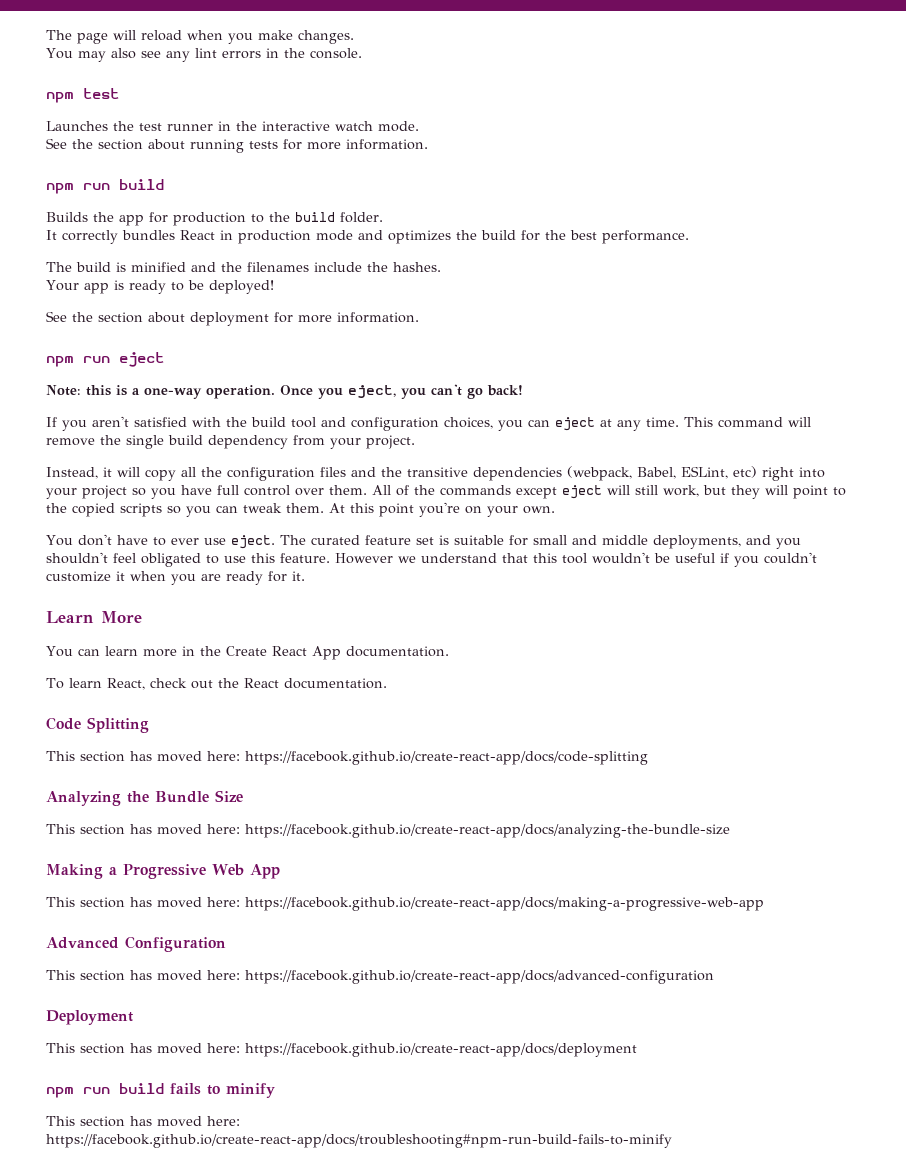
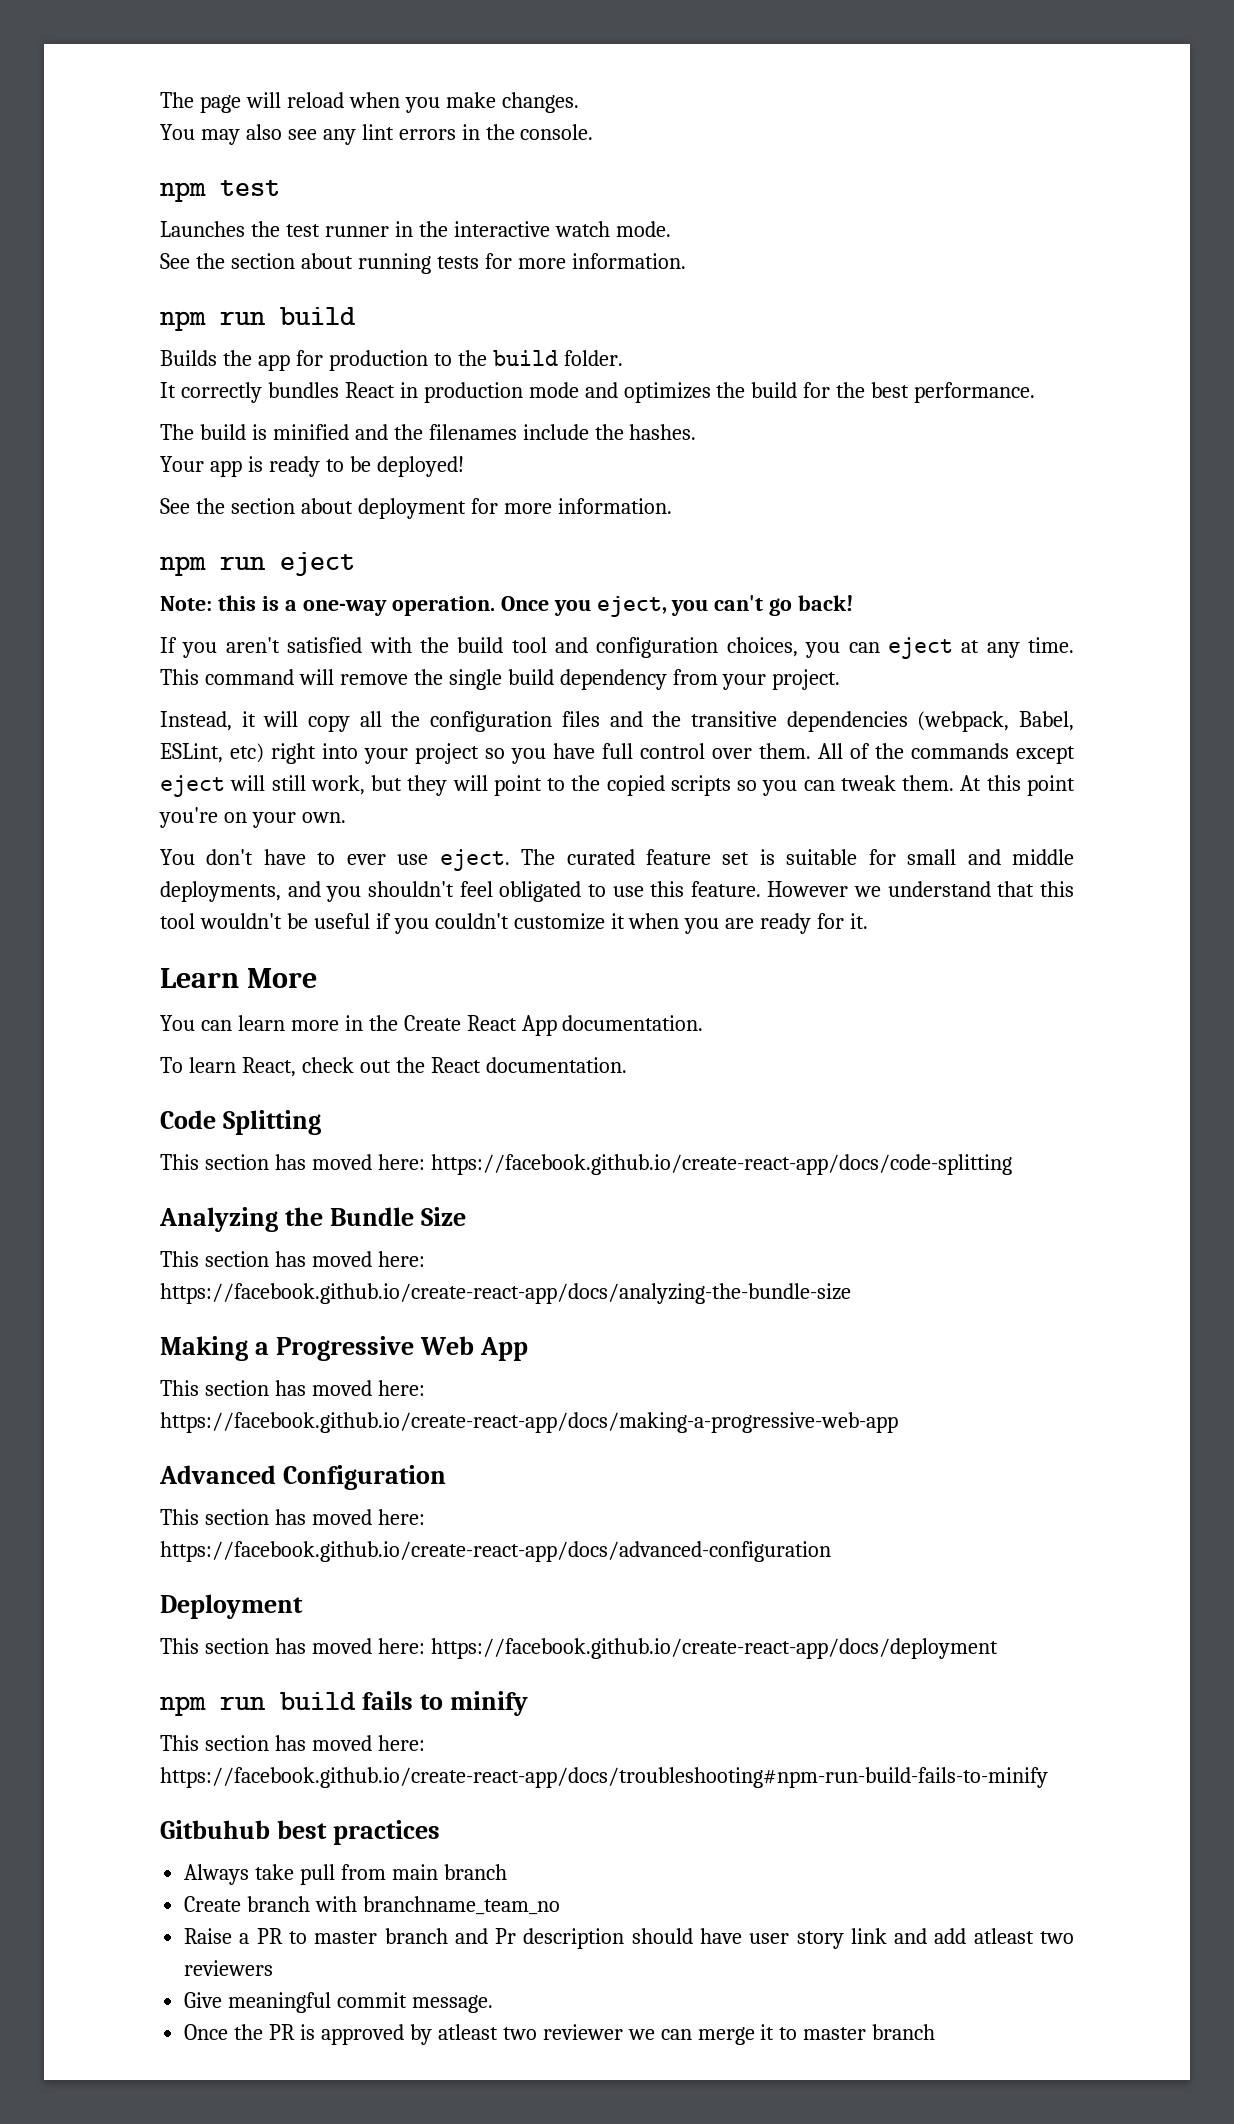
+ Gitbuhub best practices
+ Always take pull from main branch
+ Create branch with branchname_team_no
+ Raise a PR to master branch and Pr description should have user story link and add atleast two reviewers
+ Give meaningful commit message.
+ Once the PR is approved by atleast two reviewer we can merge it to master branch

